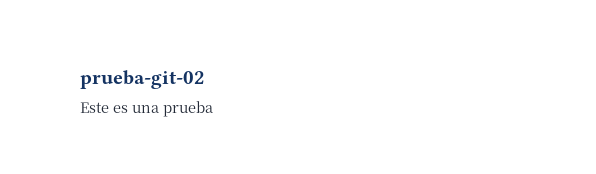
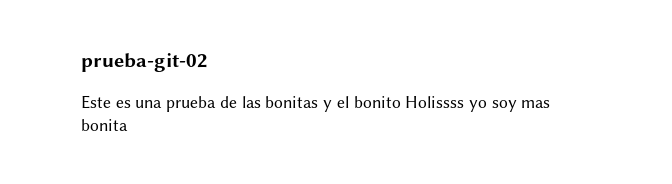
- Este es una prueba
+ Este es una prueba de las bonitas y el bonito Holissss yo soy mas bonita

